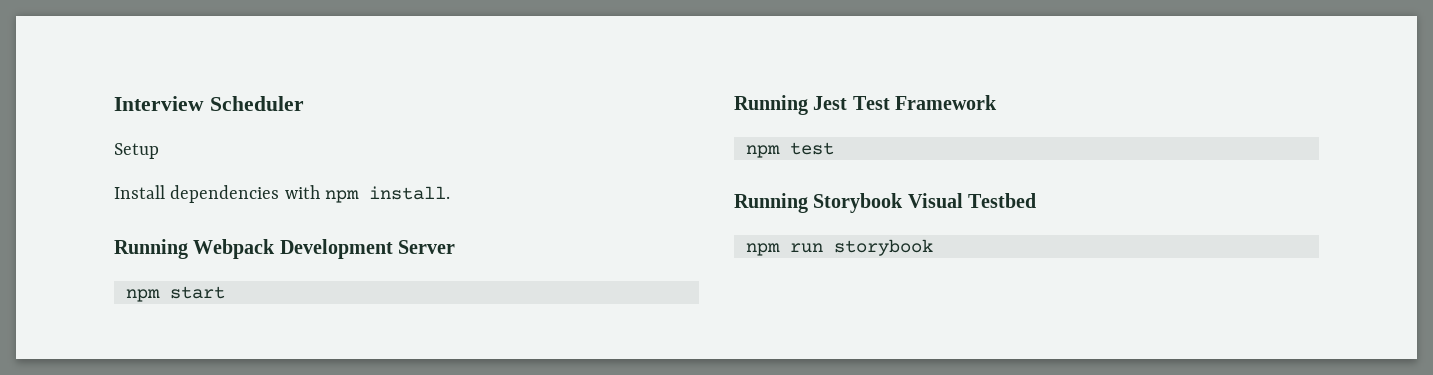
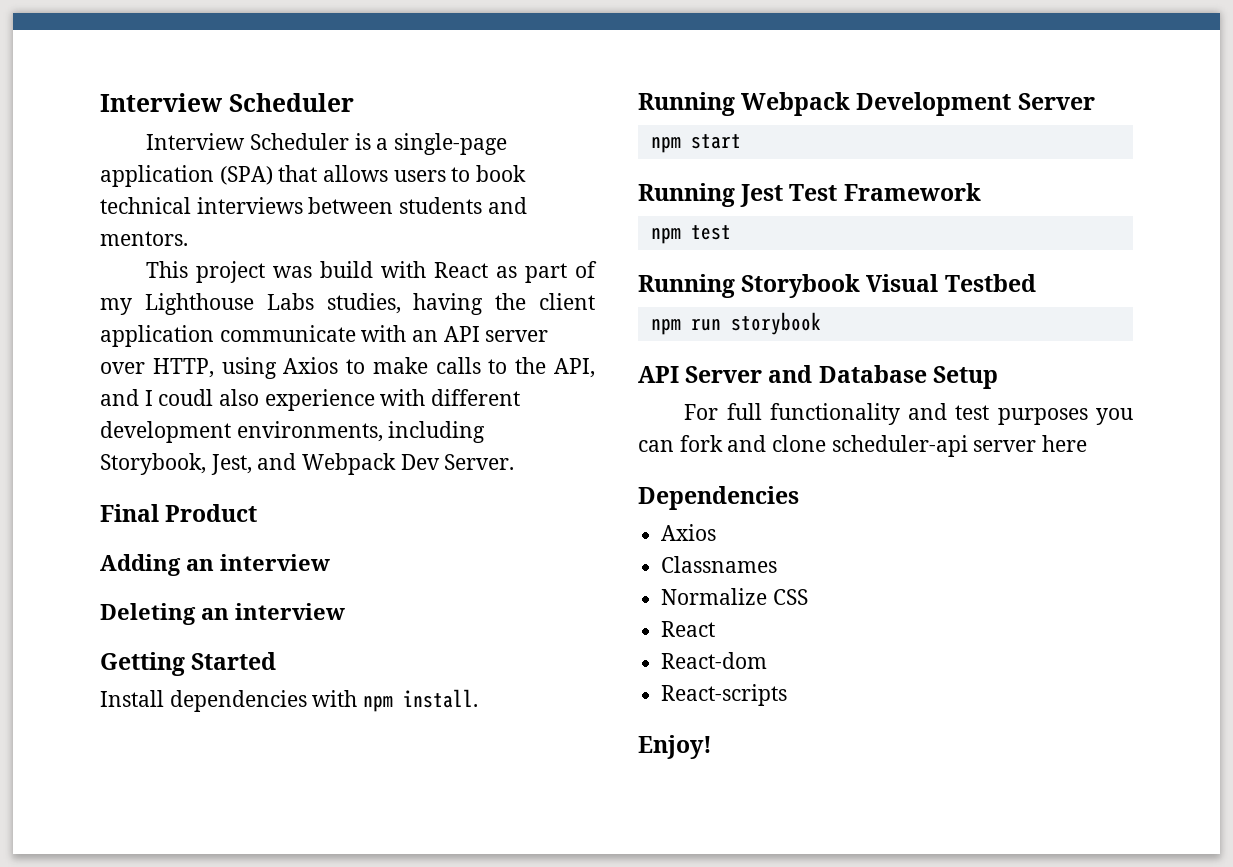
- Setup
+ Interview Scheduler is a single-page application (SPA) that allows users to book technical interviews between students and mentors.
+ This project was build with React as part of my Lighthouse Labs studies, having the client application communicate with an API server over HTTP, using Axios to make calls to the API, and I coudl also experience with different development environments, including Storybook, Jest, and Webpack Dev Server.
+ Final Product
+ Adding an interview
+ Deleting an interview
+ Getting Started
+ API Server and Database Setup
+ For full functionality and test purposes you can fork and clone scheduler-api server here
+ Dependencies
+ Axios
+ Classnames
+ Normalize CSS
+ React
+ React-dom
+ React-scripts
+ Enjoy!

